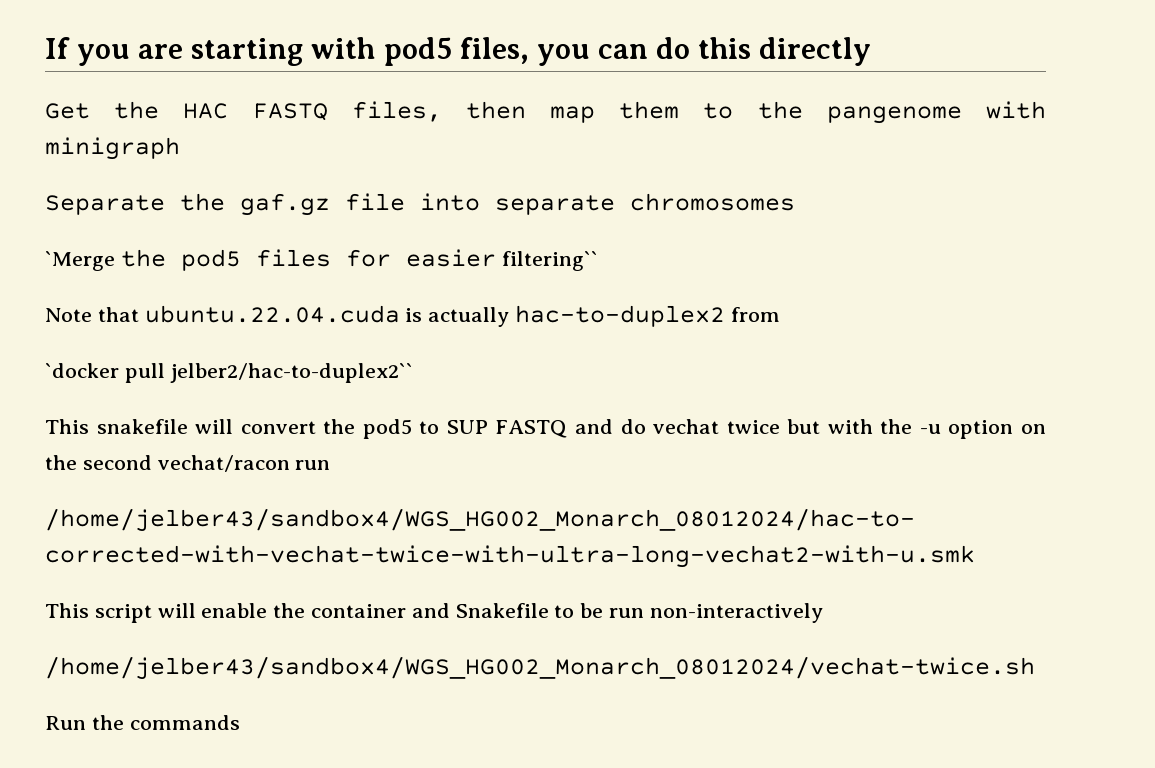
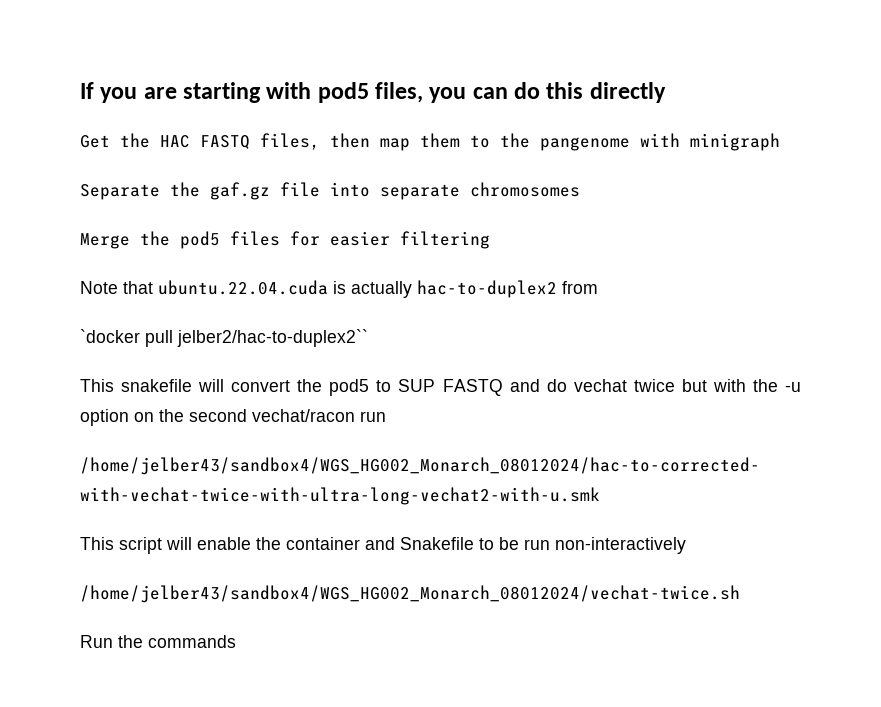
- `Merge the pod5 files for easier filtering``
+ Merge the pod5 files for easier filtering

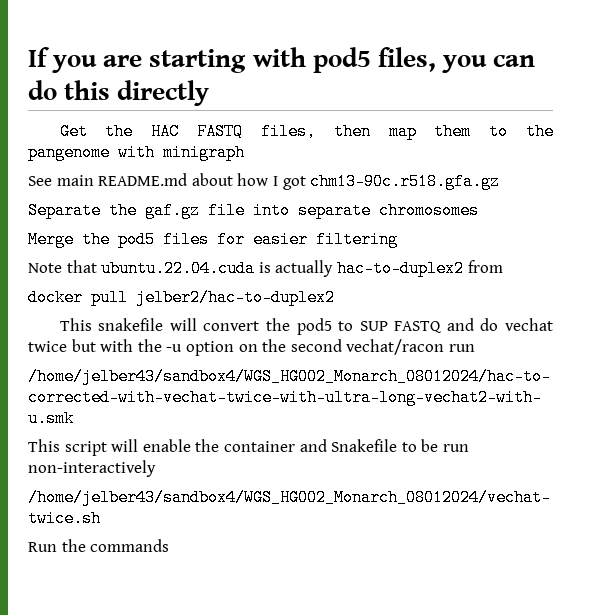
+ See main README.md about how I got chm13-90c.r518.gfa.gz
- `docker pull jelber2/hac-to-duplex2``
+ docker pull jelber2/hac-to-duplex2

